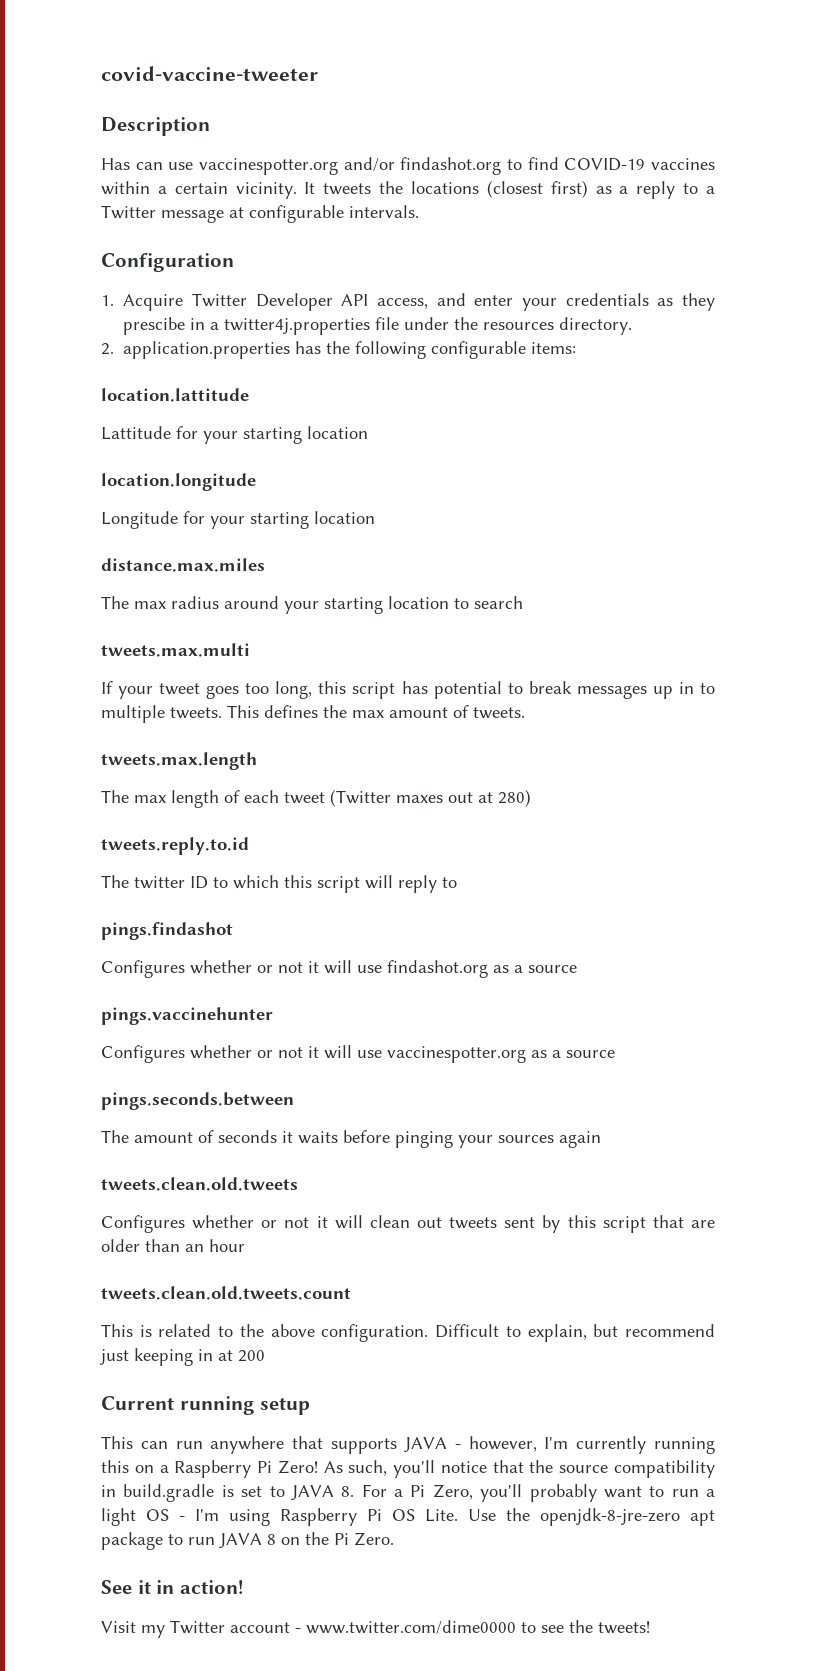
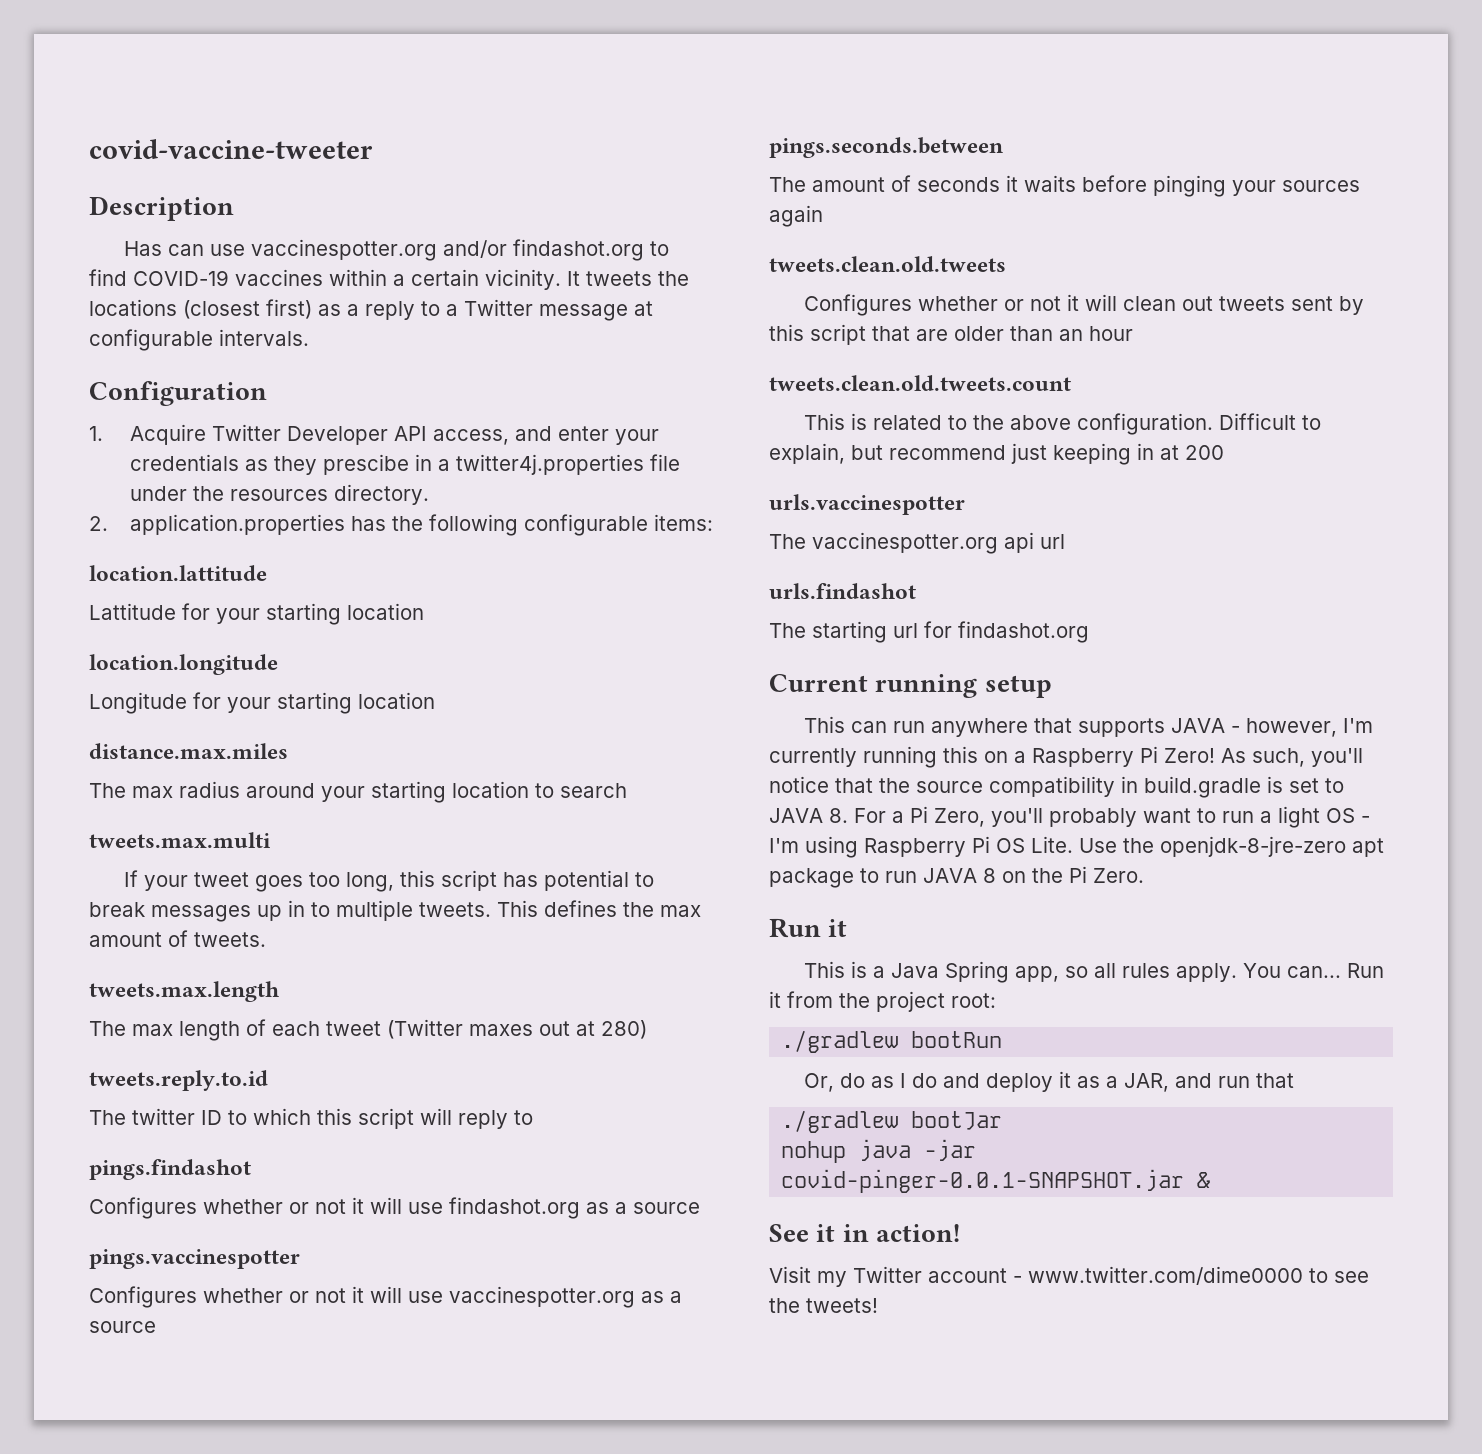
- pings.vaccinehunter
+ pings.vaccinespotter
+ urls.vaccinespotter
+ The vaccinespotter.org api url
+ urls.findashot
+ The starting url for findashot.org
  Use the openjdk-8-jre-zero apt package to run JAVA 8 on the Pi Zero.
+ Run it
+ This is a Java Spring app, so all rules apply. You can... Run it from the project root:
+ ./gradlew bootRun
+ Or, do as I do and deploy it as a JAR, and run that
+ ./gradlew bootJar
+ nohup java -jar covid-pinger-0.0.1-SNAPSHOT.jar &

